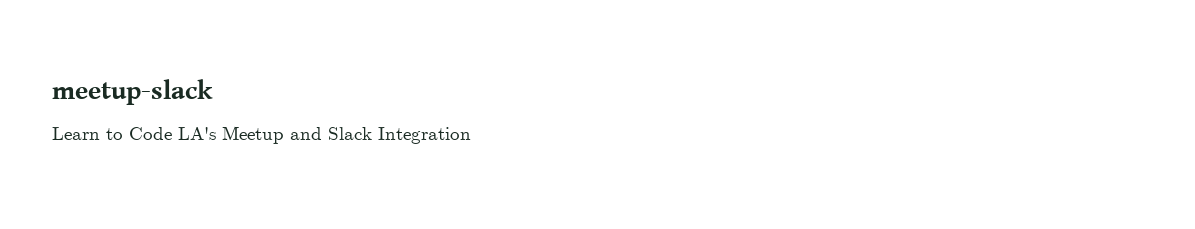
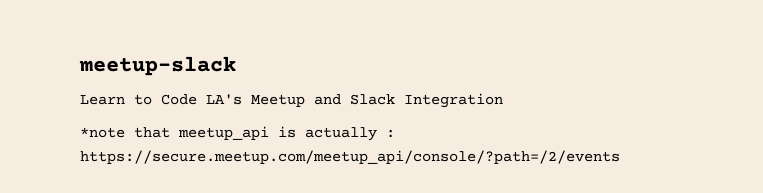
+ *note that meetup_api is actually : https://secure.meetup.com/meetup_api/console/?path=/2/events

